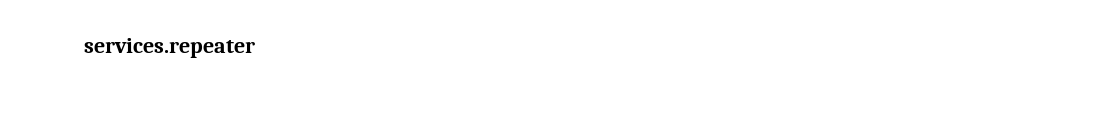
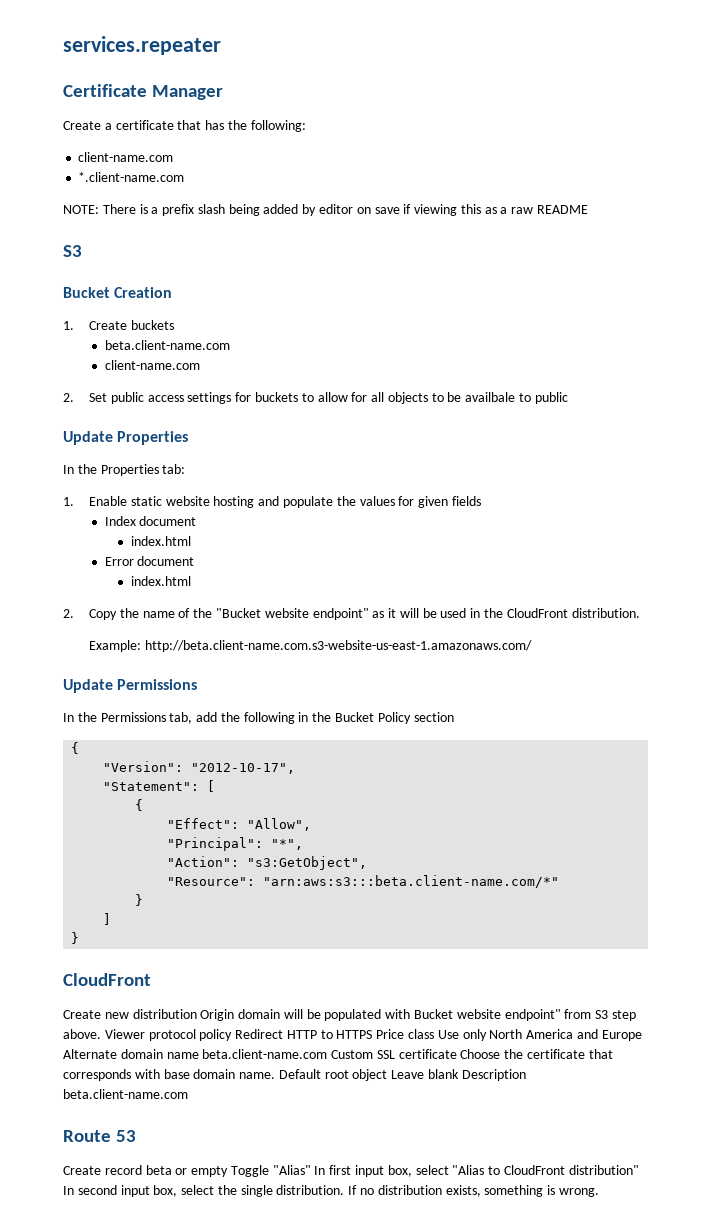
+ Certificate Manager
+ Create a certificate that has the following:
+ client-name.com
+ *.client-name.com
+ NOTE: There is a prefix slash being added by editor on save if viewing this as a raw README
+ S3
+ Bucket Creation
+ 1. Create buckets
+ beta.client-name.com
+ client-name.com
+ 2. Set public access settings for buckets to allow for all objects to be availbale to public
+ Update Properties
+ In the Properties tab:
+ 1. Enable static website hosting and populate the values for given fields
+ Index document
+ index.html
+ Error document
+ index.html
+ 2. Copy the name of the "Bucket website endpoint" as it will be used in the CloudFront distribution.
+ Example: http://beta.client-name.com.s3-website-us-east-1.amazonaws.com/
+ Update Permissions
+ In the Permissions tab, add the following in the Bucket Policy section
+ {
+ "Version": "2012-10-17",
+ "Statement": [
+ {
+ "Effect": "Allow",
+ "Principal": "*",
+ "Action": "s3:GetObject",
+ "Resource": "arn:aws:s3:::beta.client-name.com/*"
+ }
+ ]
+ }
+ CloudFront
+ Create new distribution Origin domain will be populated with Bucket website endpoint" from S3 step above. Viewer protocol policy Redirect HTTP to HTTPS Price class Use only North America and Europe Alternate domain name beta.client-name.com Custom SSL certificate Choose the certificate that corresponds with base domain name. Default root object Leave blank Description beta.client-name.com
+ Route 53
+ Create record beta or empty Toggle "Alias" In first input box, select "Alias to CloudFront distribution" In second input box, select the single distribution. If no distribution exists, something is wrong.

